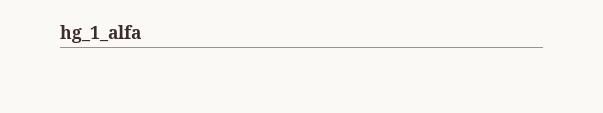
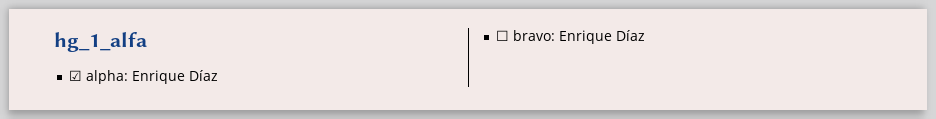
+ ☑ alpha: Enrique Díaz
+ ☐ bravo: Enrique Díaz

